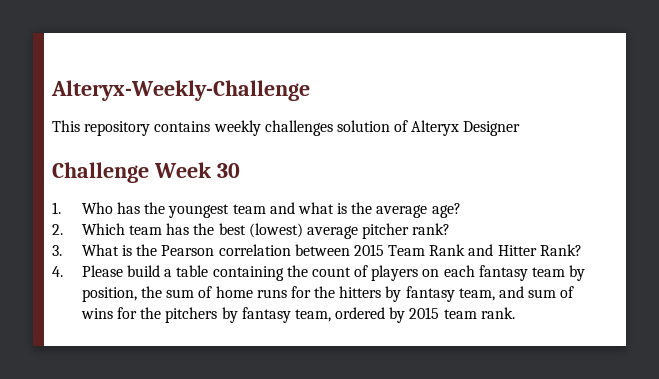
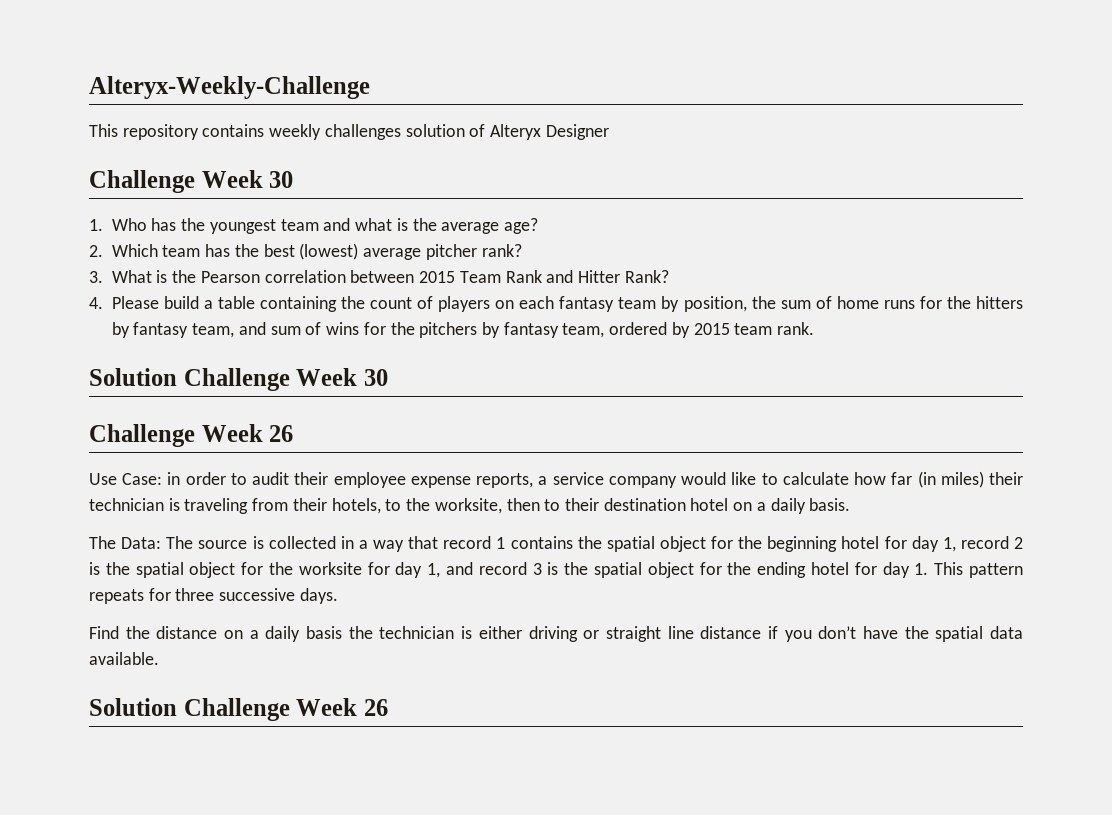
+ Solution Challenge Week 30
+ Challenge Week 26
+ Use Case: in order to audit their employee expense reports, a service company would like to calculate how far (in miles) their technician is traveling from their hotels, to the worksite, then to their destination hotel on a daily basis.
+ The Data: The source is collected in a way that record 1 contains the spatial object for the beginning hotel for day 1, record 2 is the spatial object for the worksite for day 1, and record 3 is the spatial object for the ending hotel for day 1. This pattern repeats for three successive days.
+ Find the distance on a daily basis the technician is either driving or straight line distance if you don’t have the spatial data available.
+ Solution Challenge Week 26

